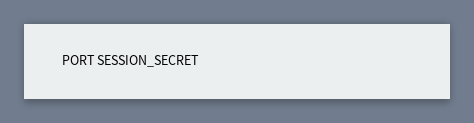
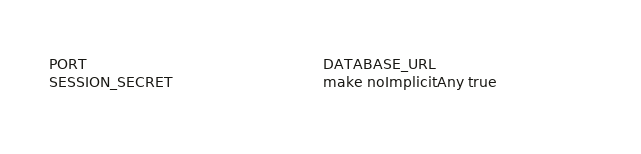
- PORT SESSION_SECRET
+ PORT
+ SESSION_SECRET
+ DATABASE_URL
+ make noImplicitAny true

